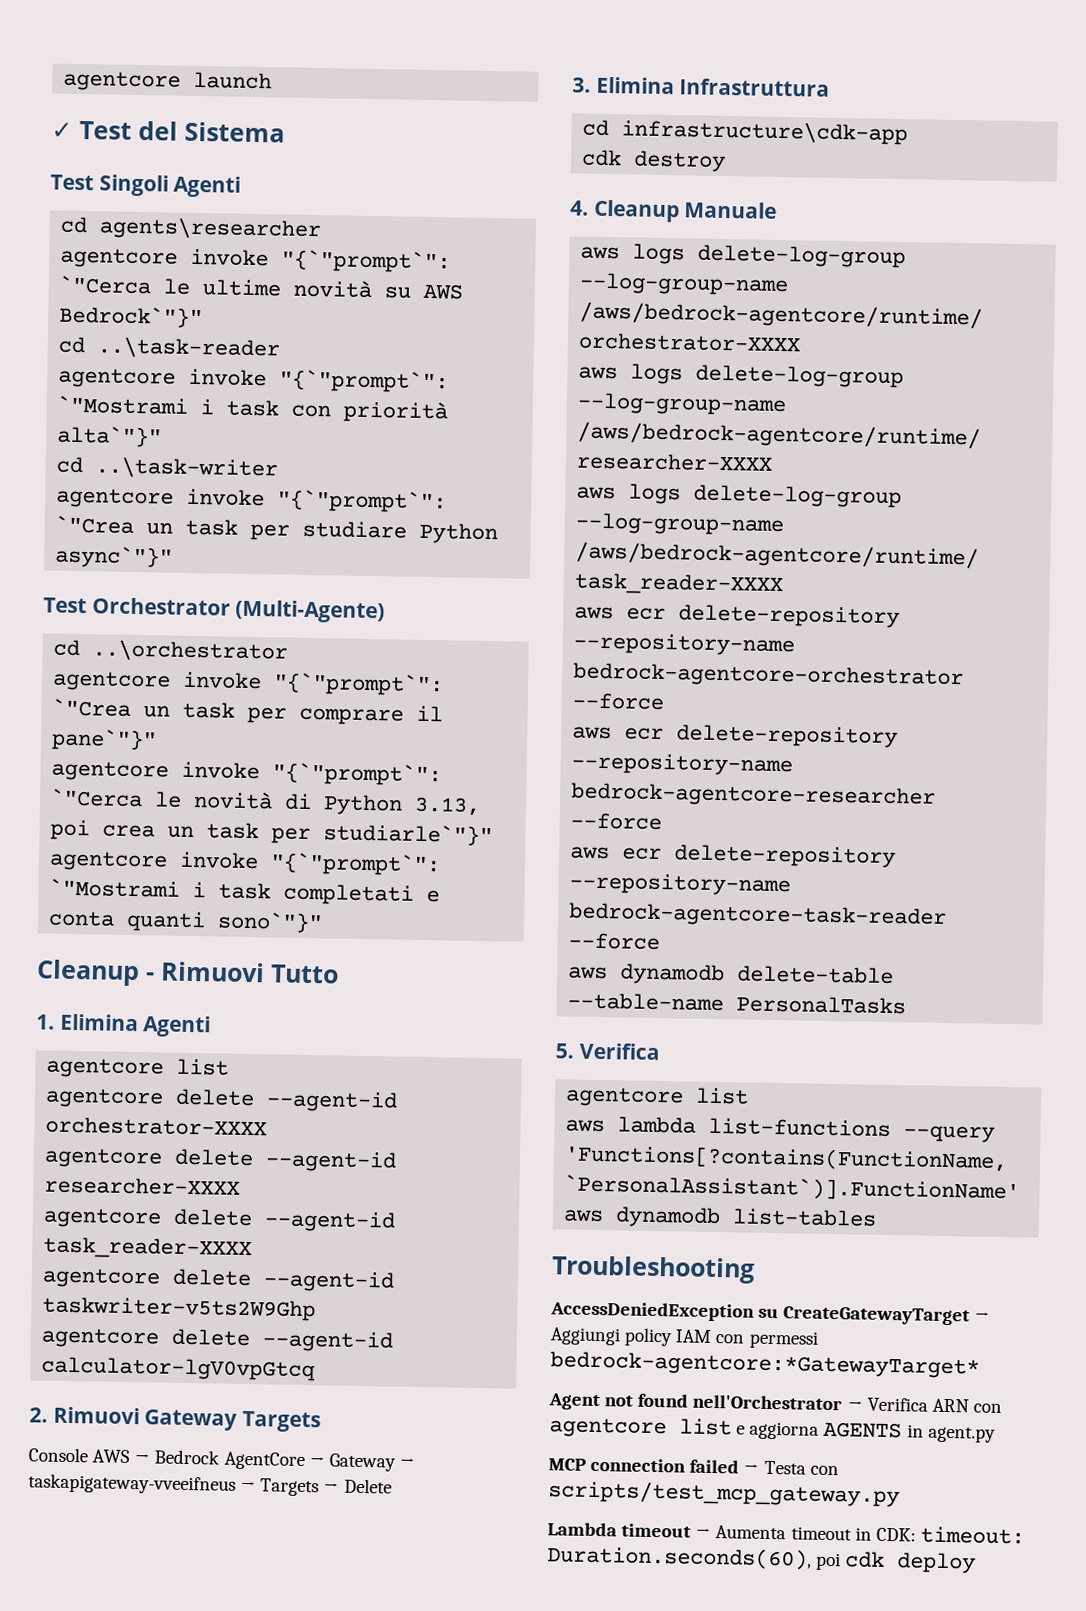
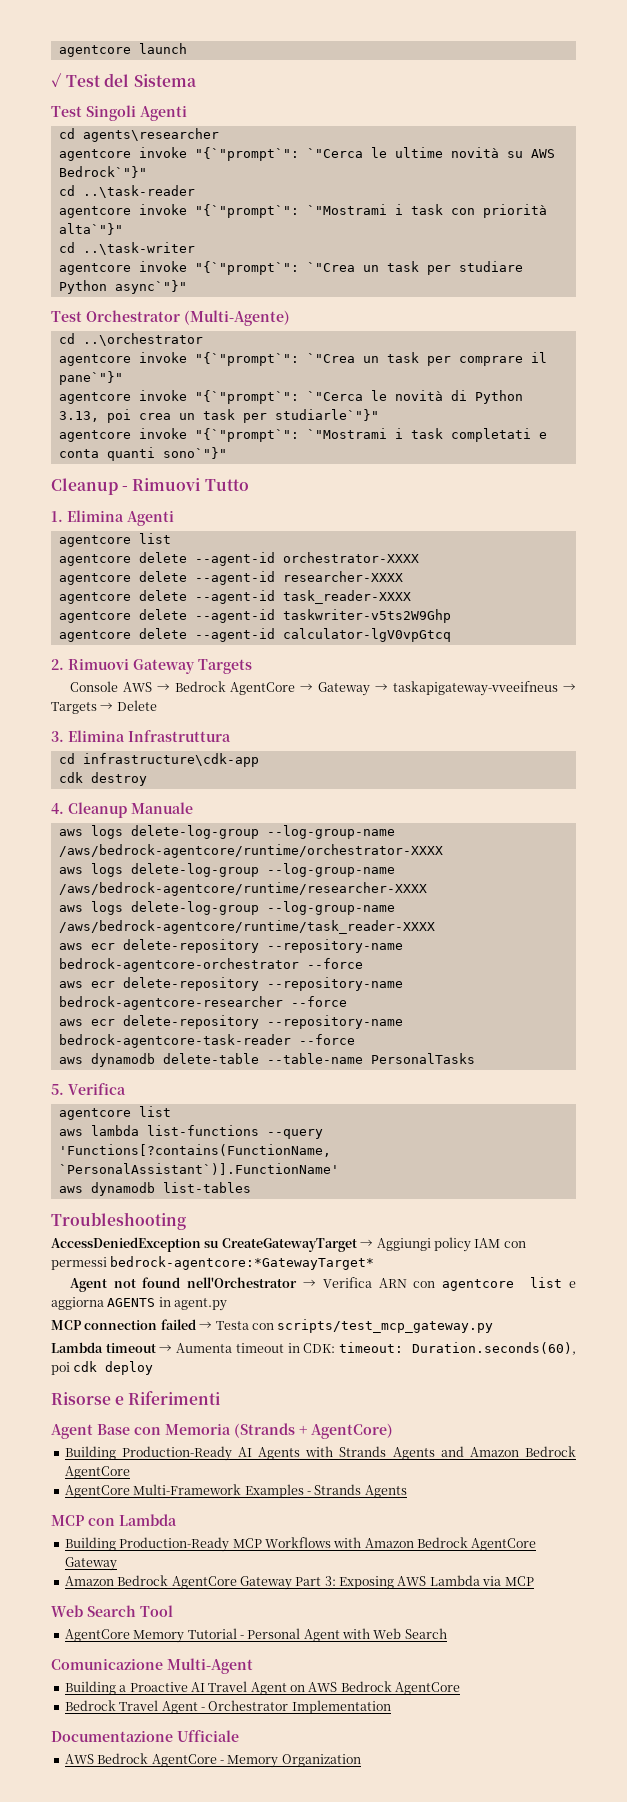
+ Risorse e Riferimenti
+ Agent Base con Memoria (Strands + AgentCore)
+ Building Production-Ready AI Agents with Strands Agents and Amazon Bedrock AgentCore
+ AgentCore Multi-Framework Examples - Strands Agents
+ MCP con Lambda
+ Building Production-Ready MCP Workflows with Amazon Bedrock AgentCore Gateway
+ Amazon Bedrock AgentCore Gateway Part 3: Exposing AWS Lambda via MCP
+ Web Search Tool
+ AgentCore Memory Tutorial - Personal Agent with Web Search
+ Comunicazione Multi-Agent
+ Building a Proactive AI Travel Agent on AWS Bedrock AgentCore
+ Bedrock Travel Agent - Orchestrator Implementation
+ Documentazione Ufficiale
+ AWS Bedrock AgentCore - Memory Organization

